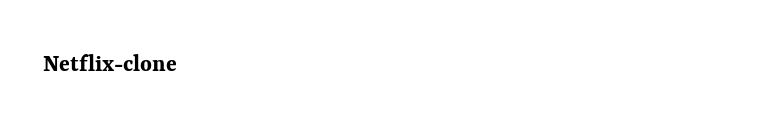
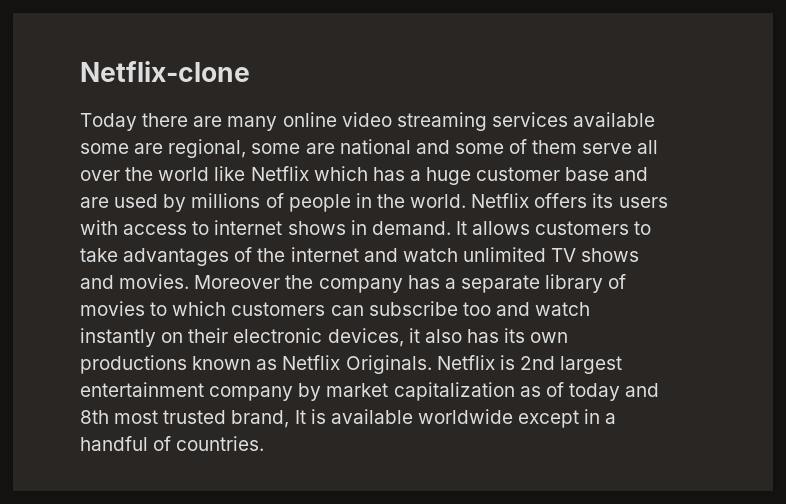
+ Today there are many online video streaming services available some are regional, some are national and some of them serve all over the world like Netflix which has a huge customer base and are used by millions of people in the world. Netflix offers its users with access to internet shows in demand. It allows customers to take advantages of the internet and watch unlimited TV shows and movies. Moreover the company has a separate library of movies to which customers can subscribe too and watch instantly on their electronic devices, it also has its own productions known as Netflix Originals. Netflix is 2nd largest entertainment company by market capitalization as of today and 8th most trusted brand, It is available worldwide except in a handful of countries.

